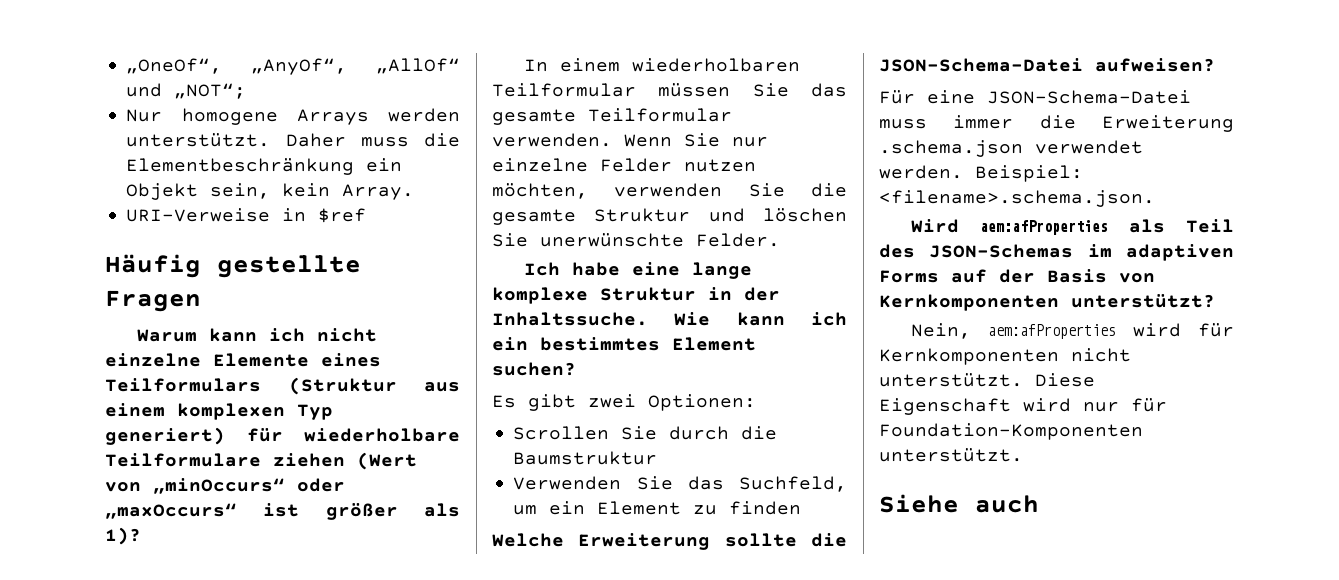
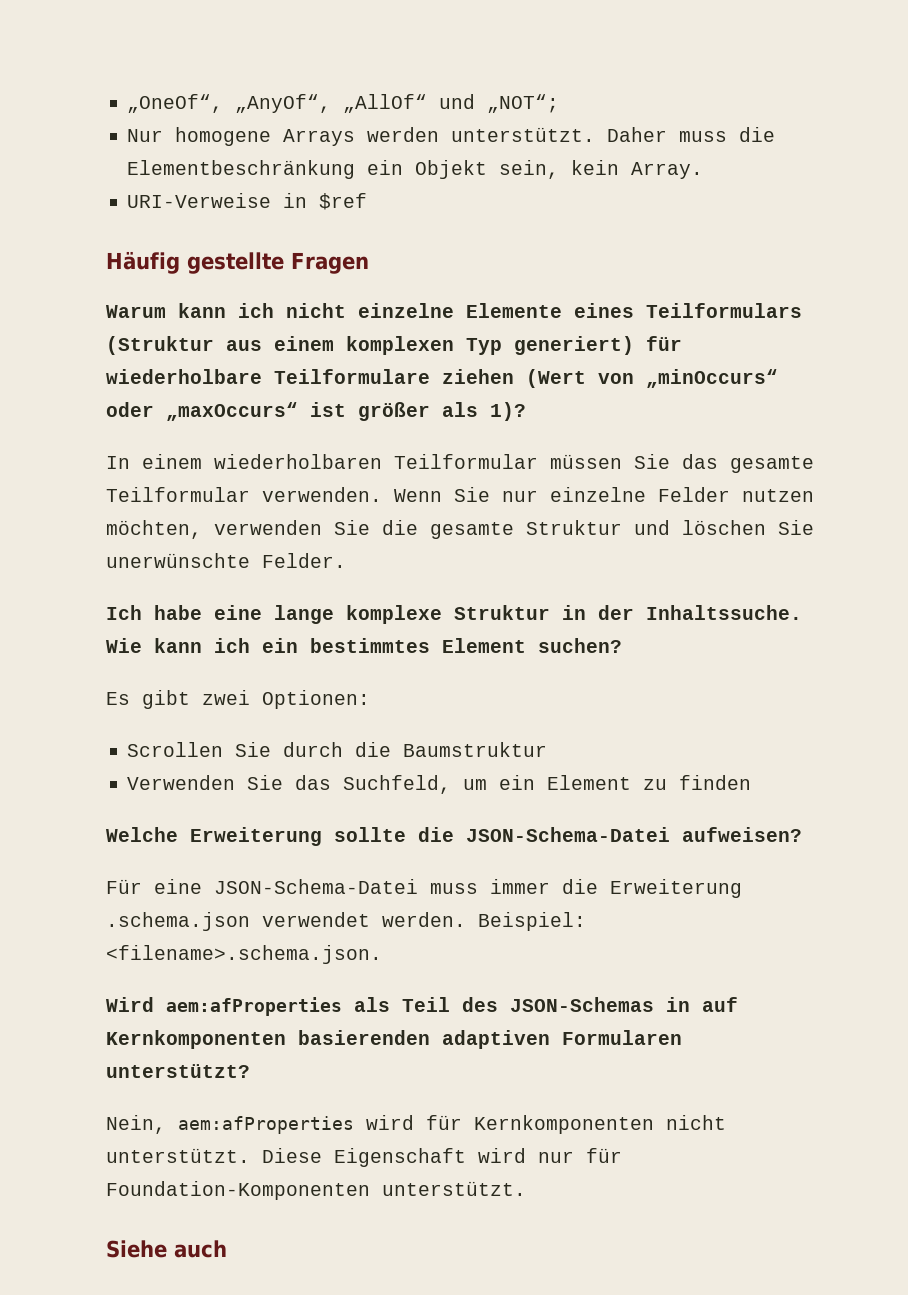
- Wird aem:afProperties als Teil des JSON-Schemas im adaptiven Forms auf der Basis von Kernkomponenten unterstützt?
+ Wird aem:afProperties als Teil des JSON-Schemas in auf Kernkomponenten basierenden adaptiven Formularen unterstützt?

